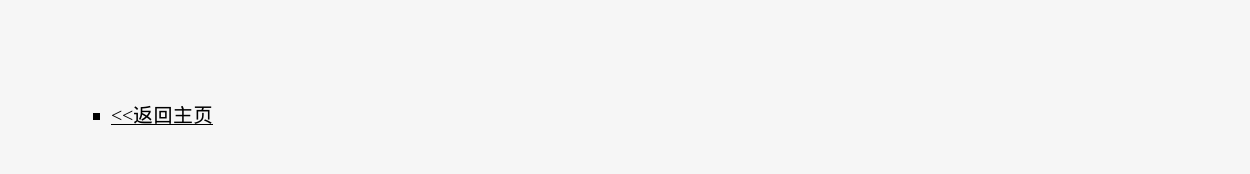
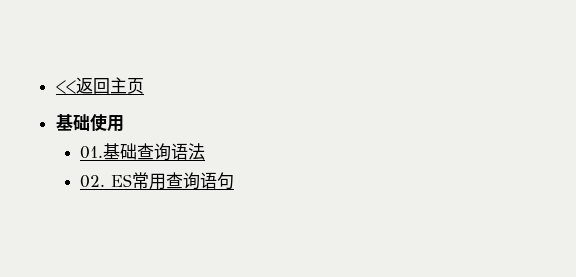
+ 基础使用
+ 01.基础查询语法
+ 02. ES常用查询语句

